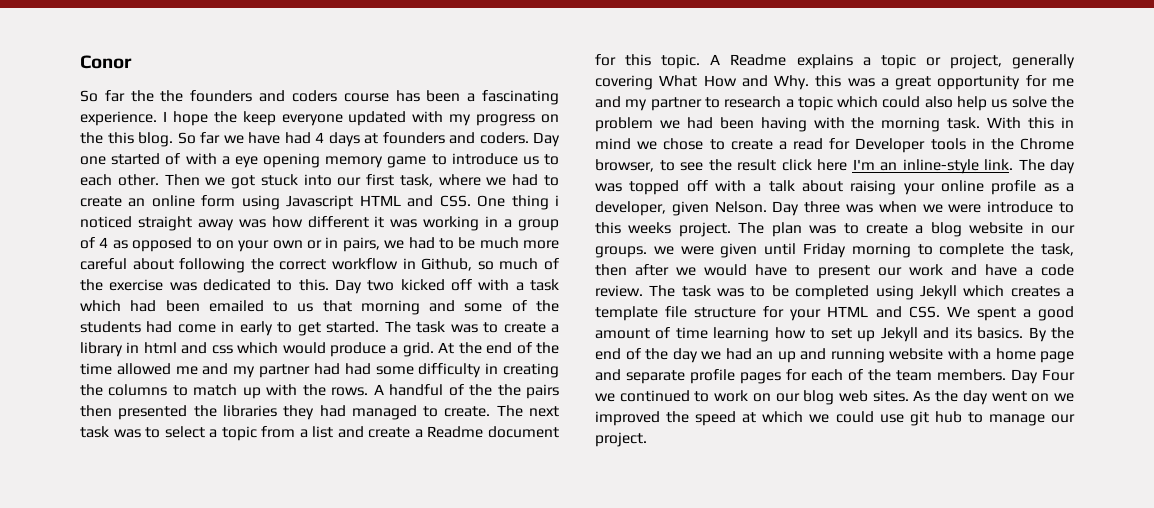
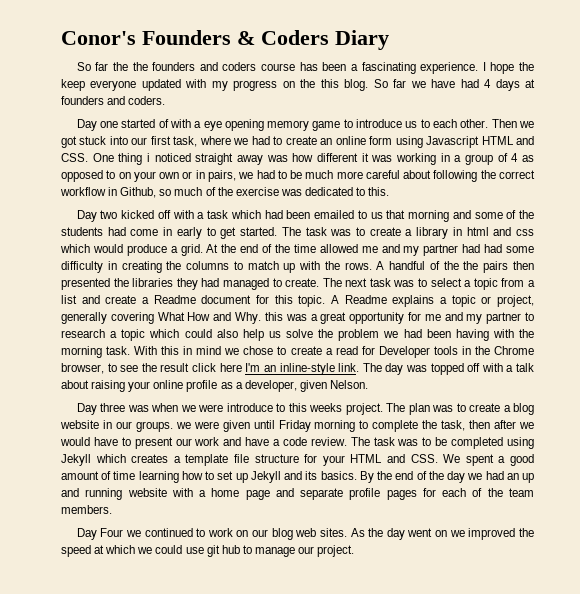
- Conor
+ Conor's Founders & Coders Diary
- So far we have had 4 days at founders and coders. Day one started of with a eye opening memory game to introduce us to each other.
+ So far we have had 4 days at founders and coders.
+ Day one started of with a eye opening memory game to introduce us to each other.
- Then we got stuck into our first task, where we had to create an online form using Javascript HTML and CSS. One thing i noticed straight away was how different it was working in a group of 4 as opposed to on your own or in pairs, we had to be much more careful about following the correct workflow in Github, so much of the exercise was dedicated to this. Day two kicked off with a task which had been emailed to us that morning and some of the students had come in early to get started.
+ Then we got stuck into our first task, where we had to create an online form using Javascript HTML and CSS. One thing i noticed straight away was how different it was working in a group of 4 as opposed to on your own or in pairs, we had to be much more careful about following the correct workflow in Github, so much of the exercise was dedicated to this.
+ Day two kicked off with a task which had been emailed to us that morning and some of the students had come in early to get started.
- The day was topped off with a talk about raising your online profile as a developer, given Nelson. Day three was when we were introduce to this weeks project.
+ The day was topped off with a talk about raising your online profile as a developer, given Nelson.
+ Day three was when we were introduce to this weeks project.
- By the end of the day we had an up and running website with a home page and separate profile pages for each of the team members. Day Four we continued to work on our blog web sites.
+ By the end of the day we had an up and running website with a home page and separate profile pages for each of the team members.
+ Day Four we continued to work on our blog web sites.

